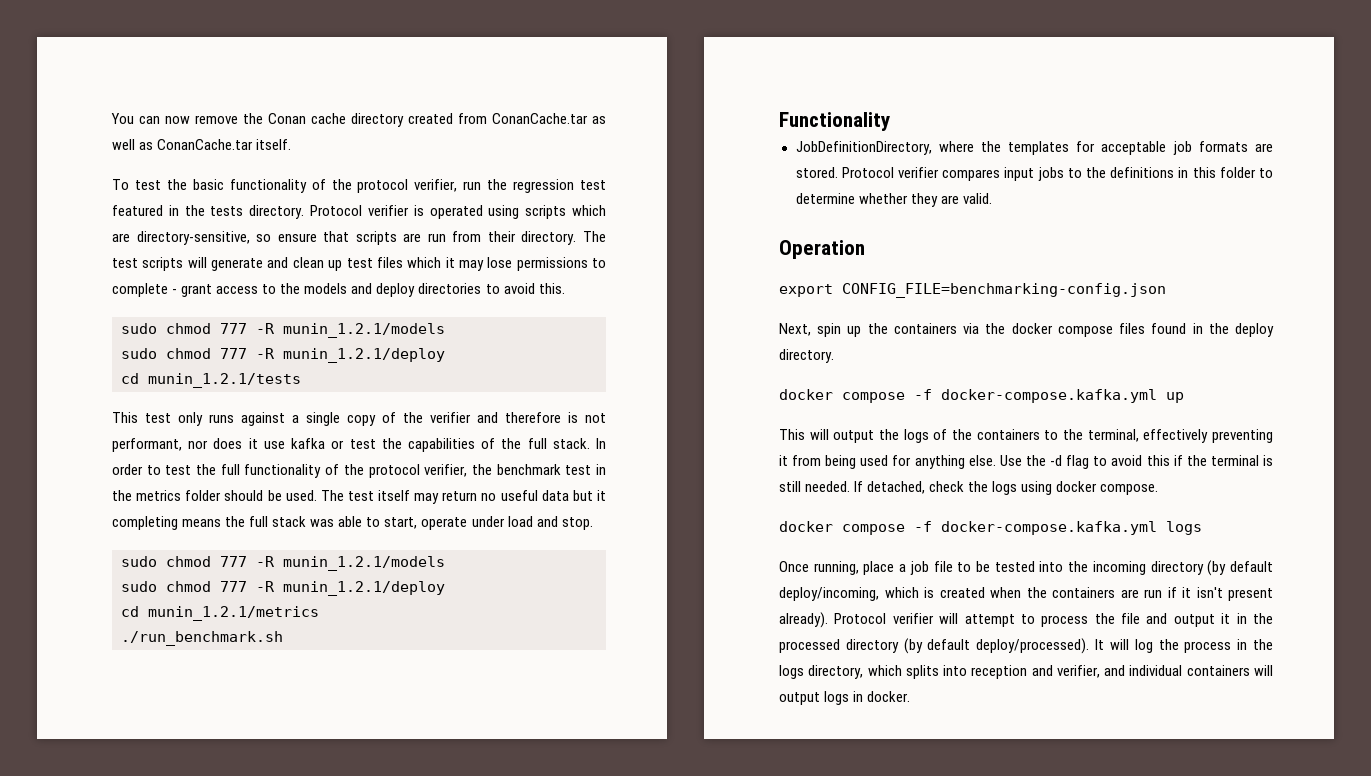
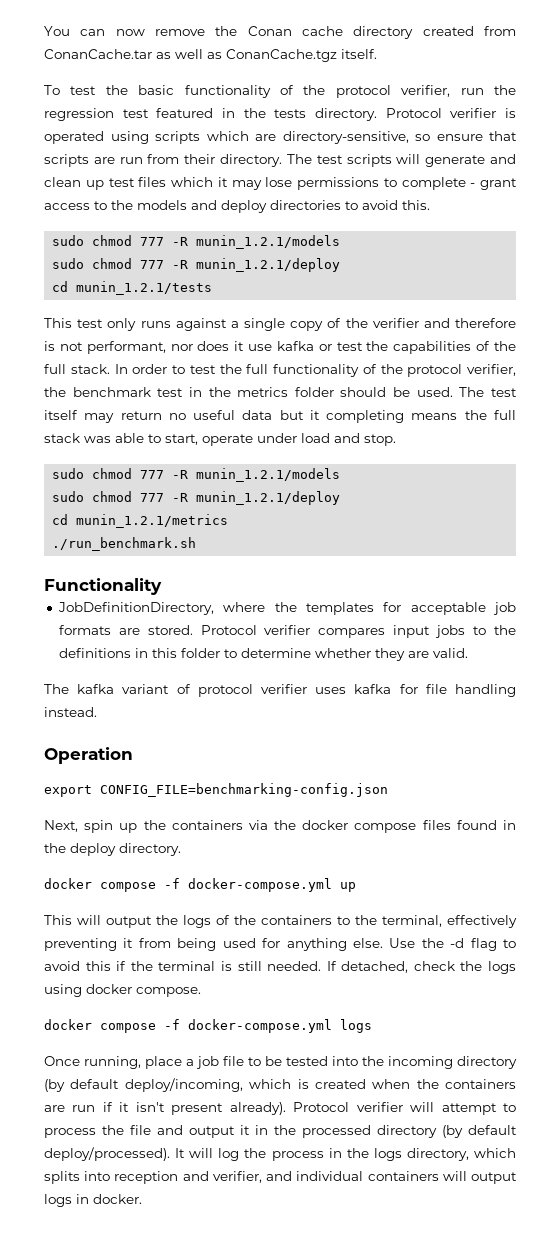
- You can now remove the Conan cache directory created from ConanCache.tar as well as ConanCache.tar itself.
+ You can now remove the Conan cache directory created from ConanCache.tar as well as ConanCache.tgz itself.
+ The kafka variant of protocol verifier uses kafka for file handling instead.
- docker compose -f docker-compose.kafka.yml up
+ docker compose -f docker-compose.yml up
- docker compose -f docker-compose.kafka.yml logs
+ docker compose -f docker-compose.yml logs

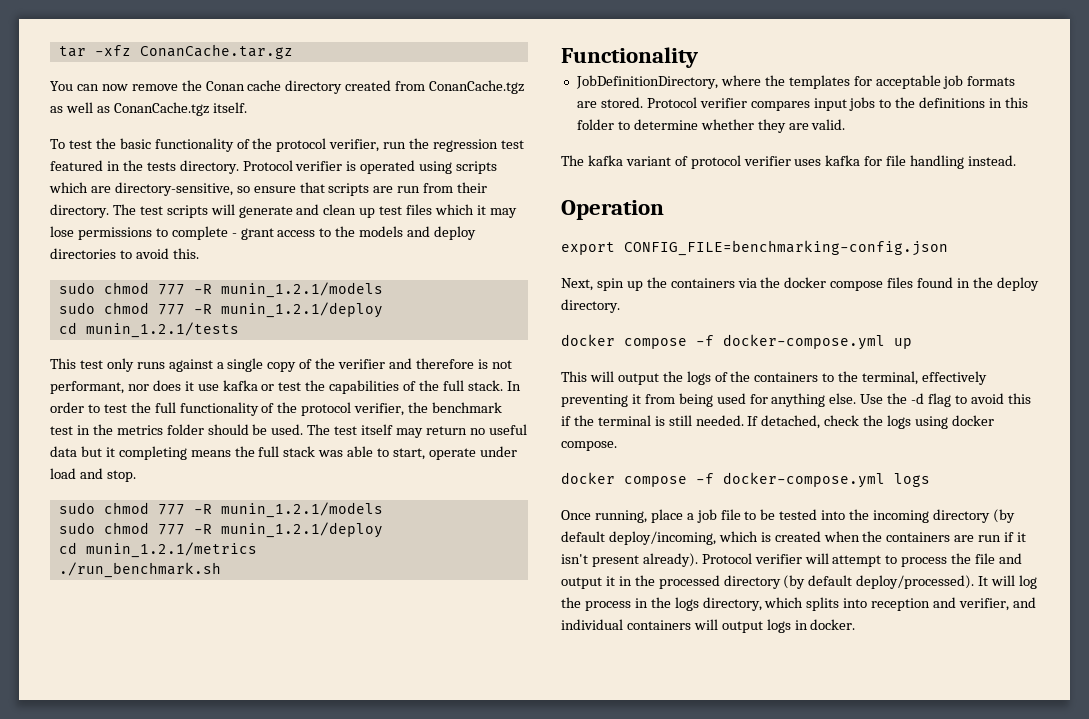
+ tar -xfz ConanCache.tar.gz
- You can now remove the Conan cache directory created from ConanCache.tar as well as ConanCache.tgz itself.
+ You can now remove the Conan cache directory created from ConanCache.tgz as well as ConanCache.tgz itself.

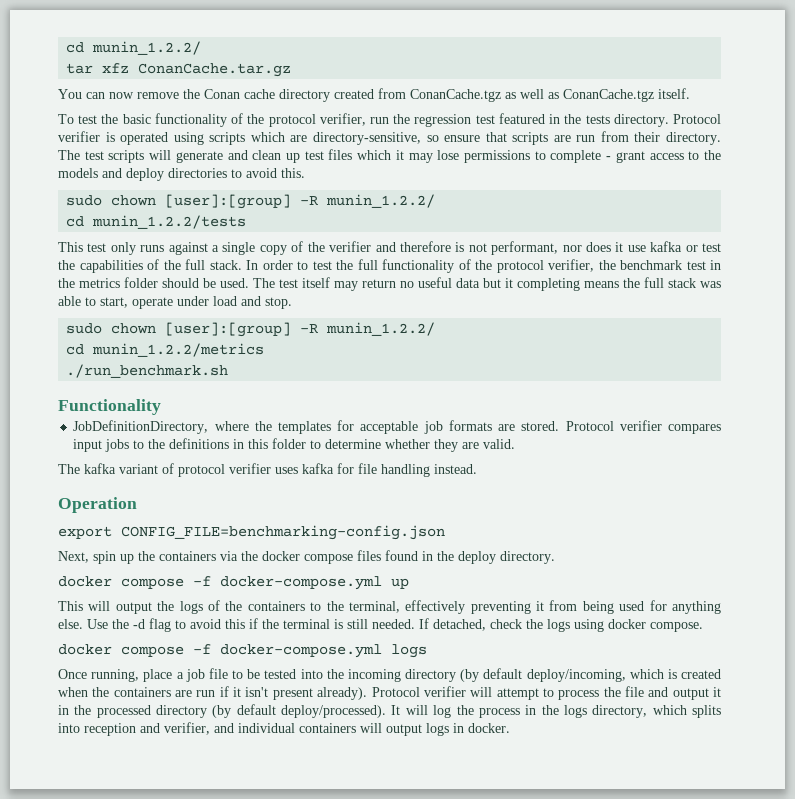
- tar -xfz ConanCache.tar.gz
+ cd munin_1.2.2/
+ tar xfz ConanCache.tar.gz
  The test scripts will generate and clean up test files which it may lose permissions to complete - grant access to the models and deploy directories to avoid this.
- sudo chmod 777 -R munin_1.2.1/models
- sudo chmod 777 -R munin_1.2.1/deploy
- cd munin_1.2.1/tests
+ sudo chown [user]:[group] -R munin_1.2.2/
+ cd munin_1.2.2/tests
  The test itself may return no useful data but it completing means the full stack was able to start, operate under load and stop.
- sudo chmod 777 -R munin_1.2.1/models
- sudo chmod 777 -R munin_1.2.1/deploy
- cd munin_1.2.1/metrics
+ sudo chown [user]:[group] -R munin_1.2.2/
+ cd munin_1.2.2/metrics

